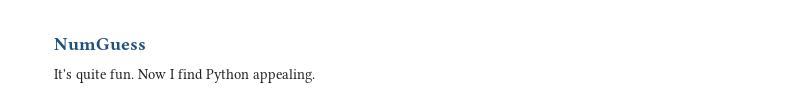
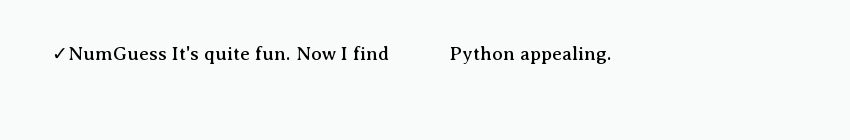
- NumGuess
- It's quite fun.
+ ✓NumGuess It's quite fun.

